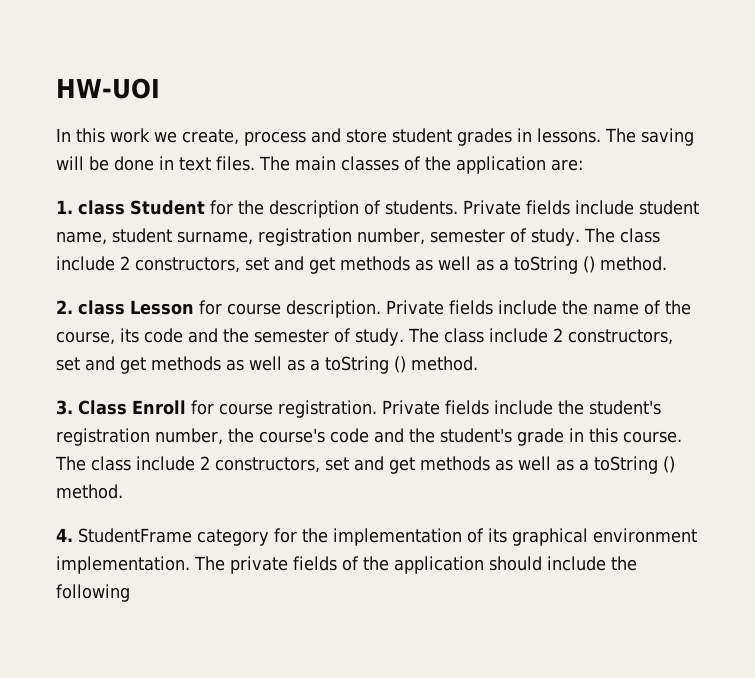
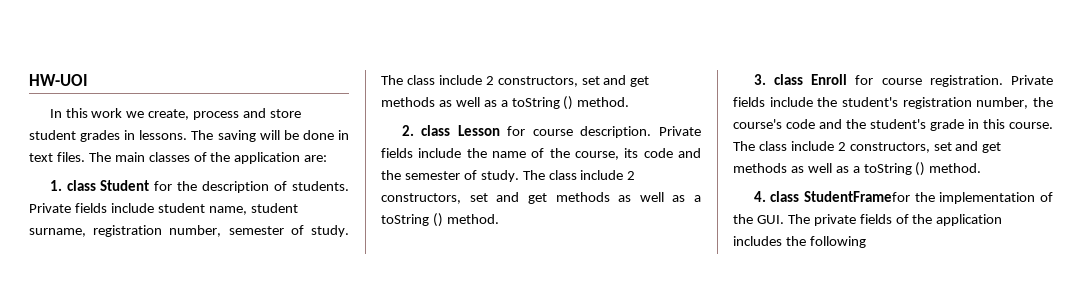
- 3. Class Enroll for course registration.
+ 3. class Enroll for course registration.
- 4. StudentFrame category for the implementation of its graphical environment implementation. The private fields of the application should include the following
+ 4. class StudentFramefor the implementation of the GUI. The private fields of the application includes the following

